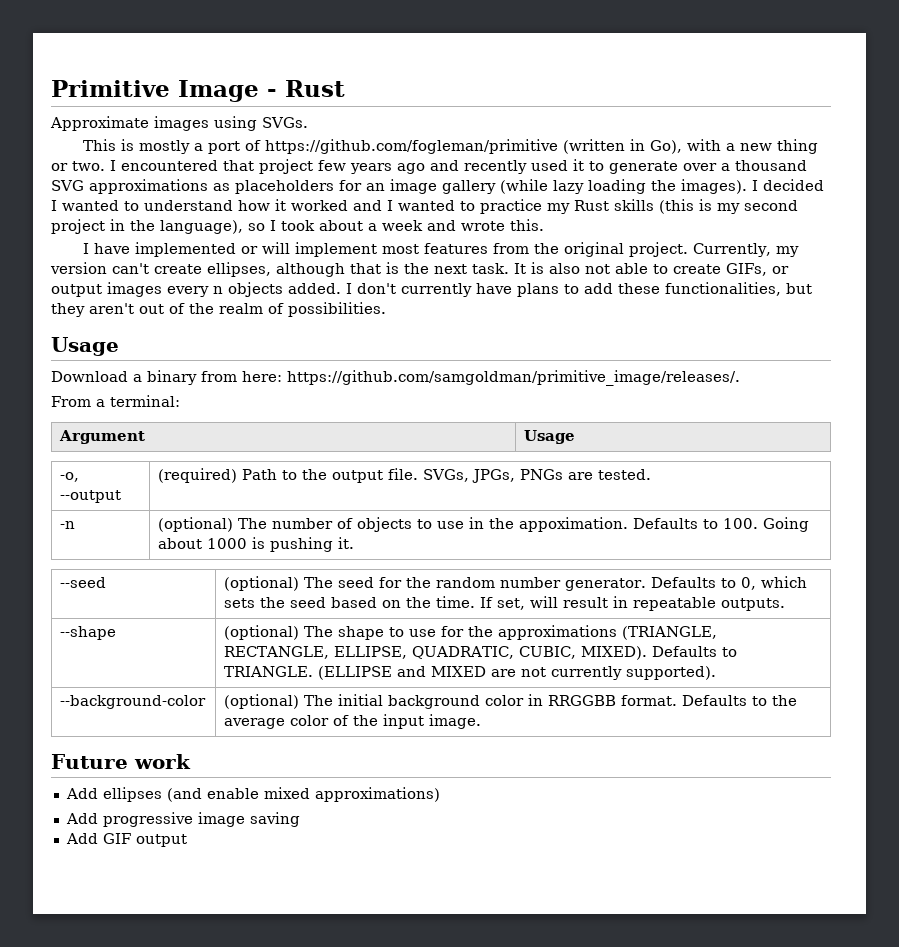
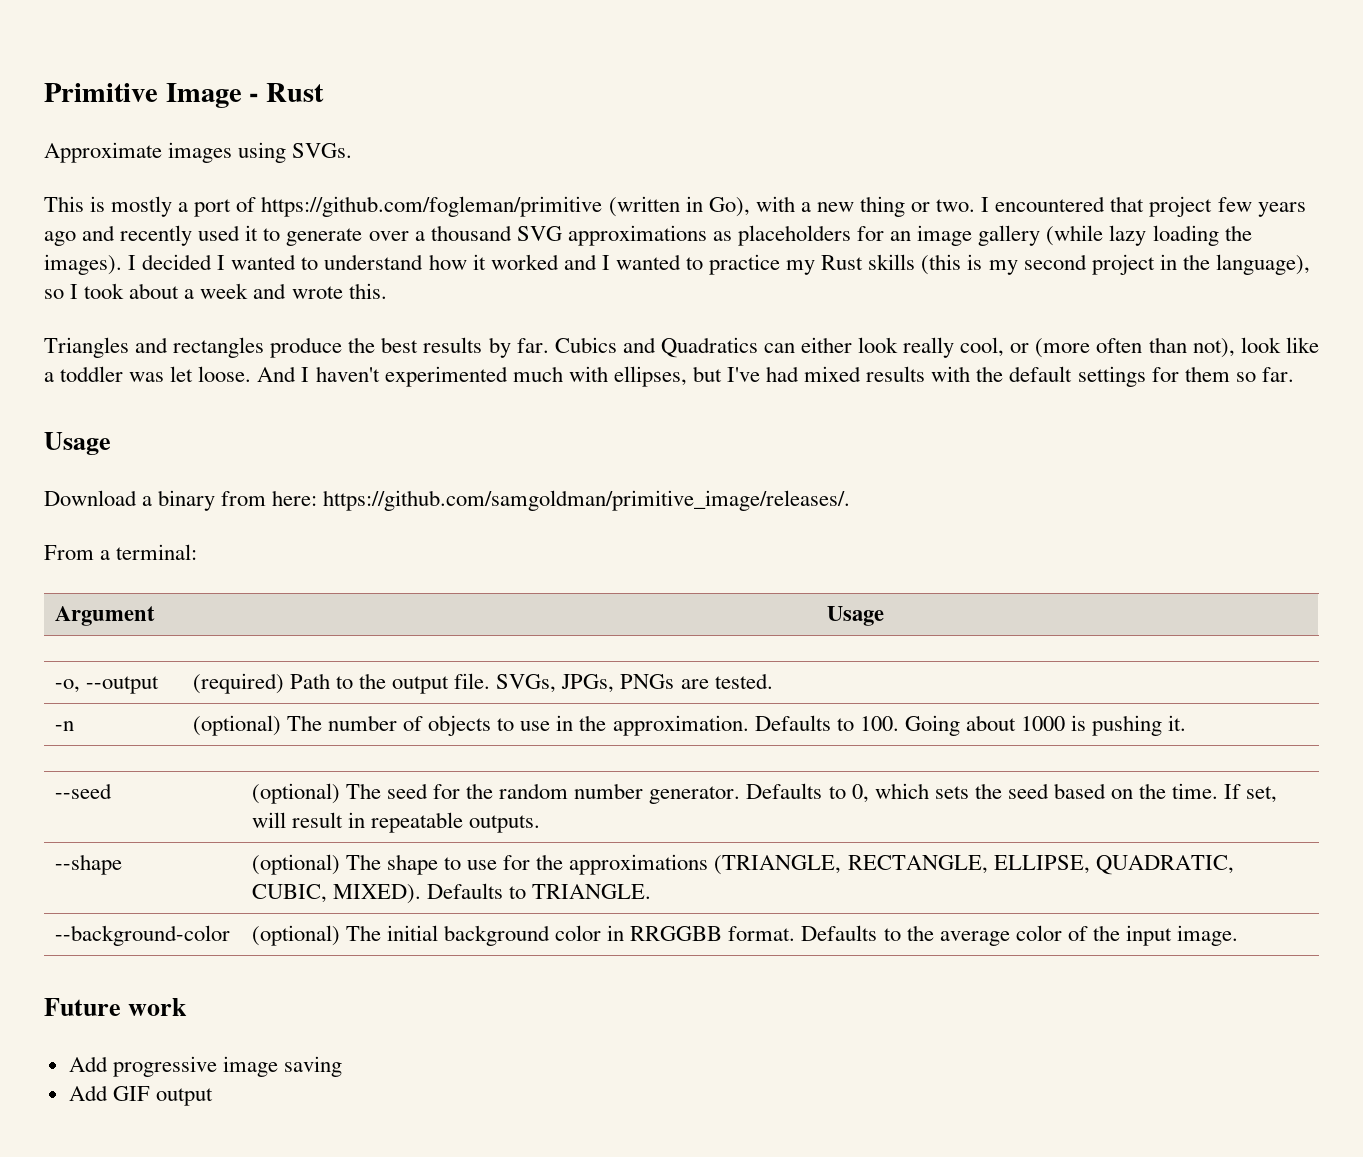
- I have implemented or will implement most features from the original project. Currently, my version can't create ellipses, although that is the next task. It is also not able to create GIFs, or output images every n objects added. I don't currently have plans to add these functionalities, but they aren't out of the realm of possibilities.
+ Triangles and rectangles produce the best results by far. Cubics and Quadratics can either look really cool, or (more often than not), look like a toddler was let loose. And I haven't experimented much with ellipses, but I've had mixed results with the default settings for them so far.
- -n | (optional) The number of objects to use in the appoximation. Defaults to 100. Going about 1000 is pushing it.
+ -n | (optional) The number of objects to use in the approximation. Defaults to 100. Going about 1000 is pushing it.
- --shape | (optional) The shape to use for the approximations (TRIANGLE, RECTANGLE, ELLIPSE, QUADRATIC, CUBIC, MIXED). Defaults to TRIANGLE. (ELLIPSE and MIXED are not currently supported).
+ --shape | (optional) The shape to use for the approximations (TRIANGLE, RECTANGLE, ELLIPSE, QUADRATIC, CUBIC, MIXED). Defaults to TRIANGLE.
- Add ellipses (and enable mixed approximations)

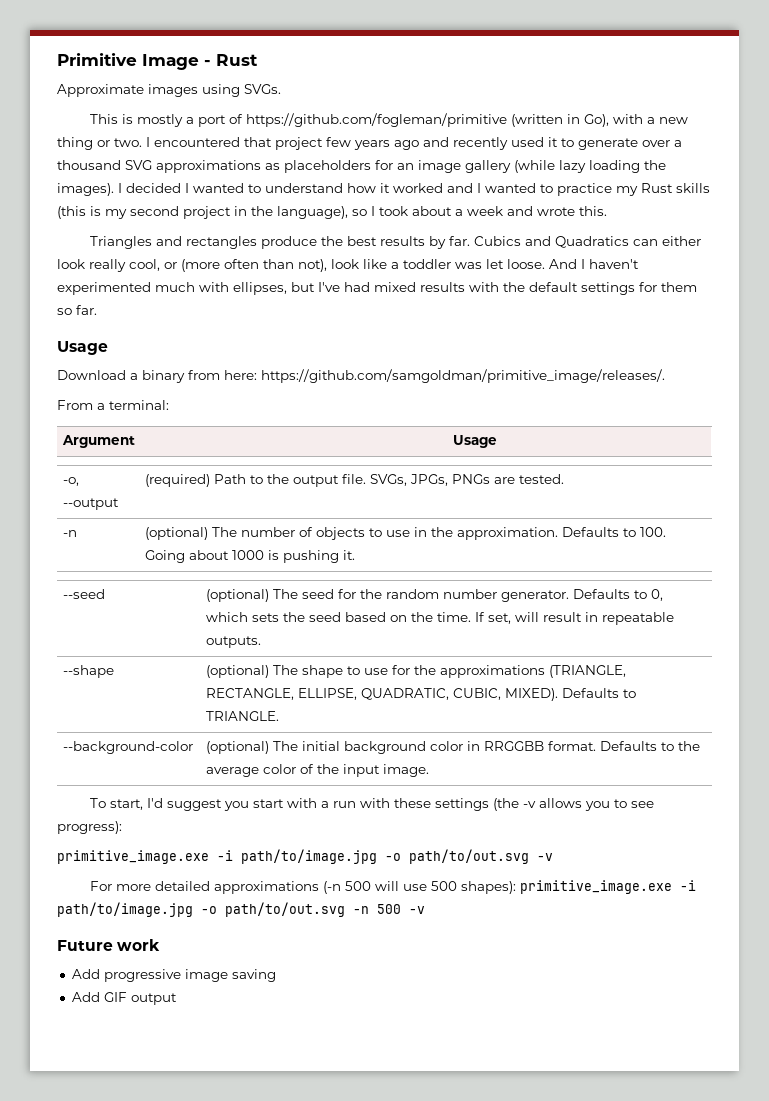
+ To start, I'd suggest you start with a run with these settings (the -v allows you to see progress):
+ primitive_image.exe -i path/to/image.jpg -o path/to/out.svg -v
+ For more detailed approximations (-n 500 will use 500 shapes): primitive_image.exe -i path/to/image.jpg -o path/to/out.svg -n 500 -v

